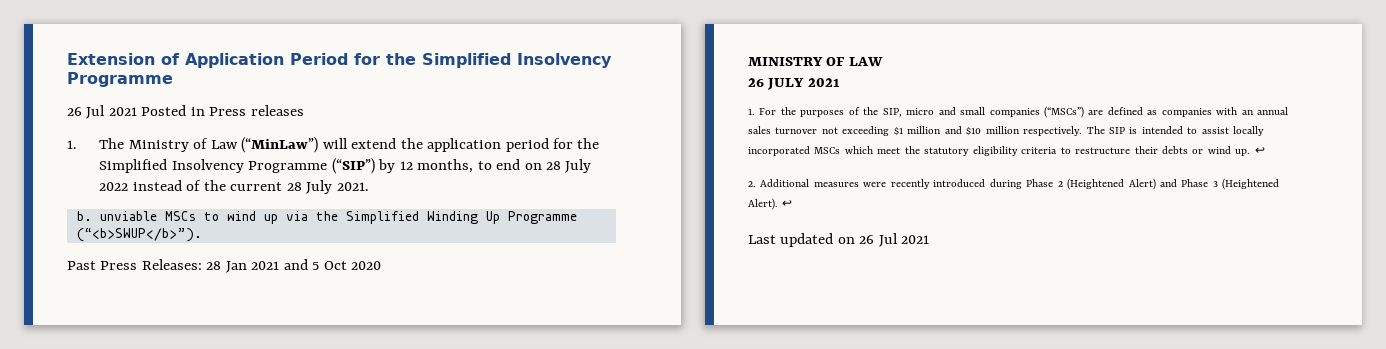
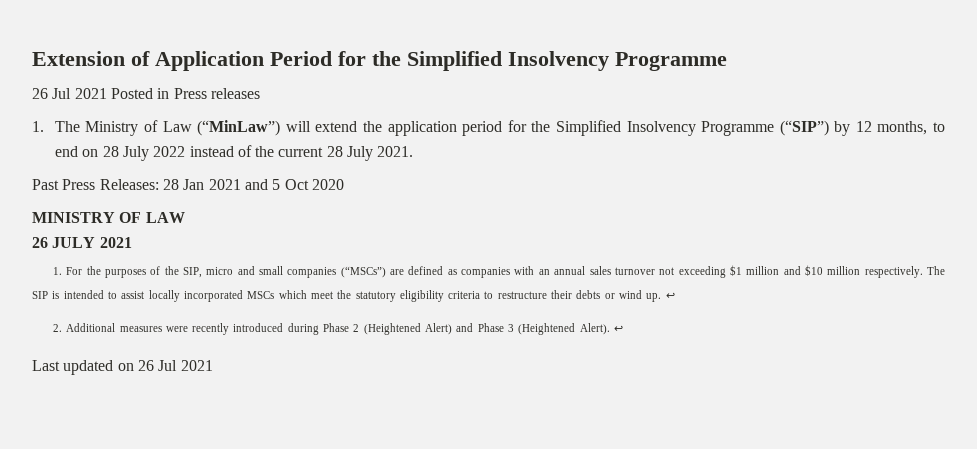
- b. unviable MSCs to wind up via the Simplified Winding Up Programme (“<b>SWUP</b>”).

